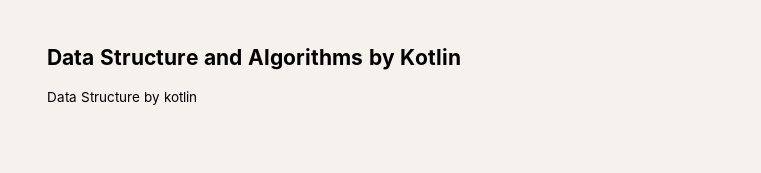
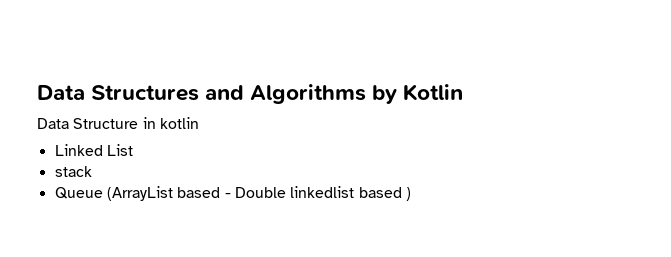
- Data Structure and Algorithms by Kotlin
+ Data Structures and Algorithms by Kotlin
- Data Structure by kotlin
+ Data Structure in kotlin
+ Linked List
+ stack
+ Queue (ArrayList based - Double linkedlist based )

